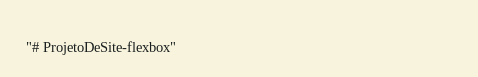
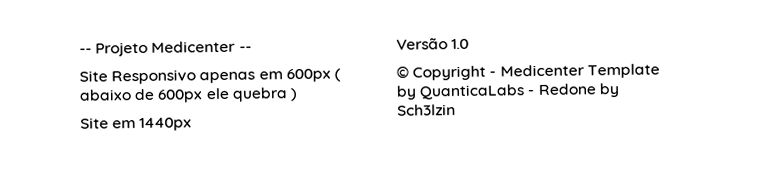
- "# ProjetoDeSite-flexbox"
+ -- Projeto Medicenter --
+ Site Responsivo apenas em 600px ( abaixo de 600px ele quebra )
+ Site em 1440px
+ Versão 1.0
+ © Copyright - Medicenter Template by QuanticaLabs - Redone by Sch3lzin

